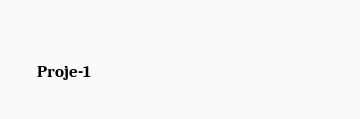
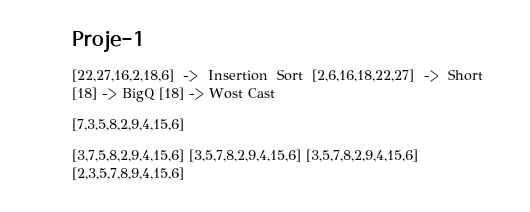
+ [22,27,16,2,18,6] -> Insertion Sort [2,6,16,18,22,27] -> Short [18] -> BigQ [18] -> Wost Cast
+ [7,3,5,8,2,9,4,15,6]
+ [3,7,5,8,2,9,4,15,6] [3,5,7,8,2,9,4,15,6] [3,5,7,8,2,9,4,15,6] [2,3,5,7,8,9,4,15,6]

